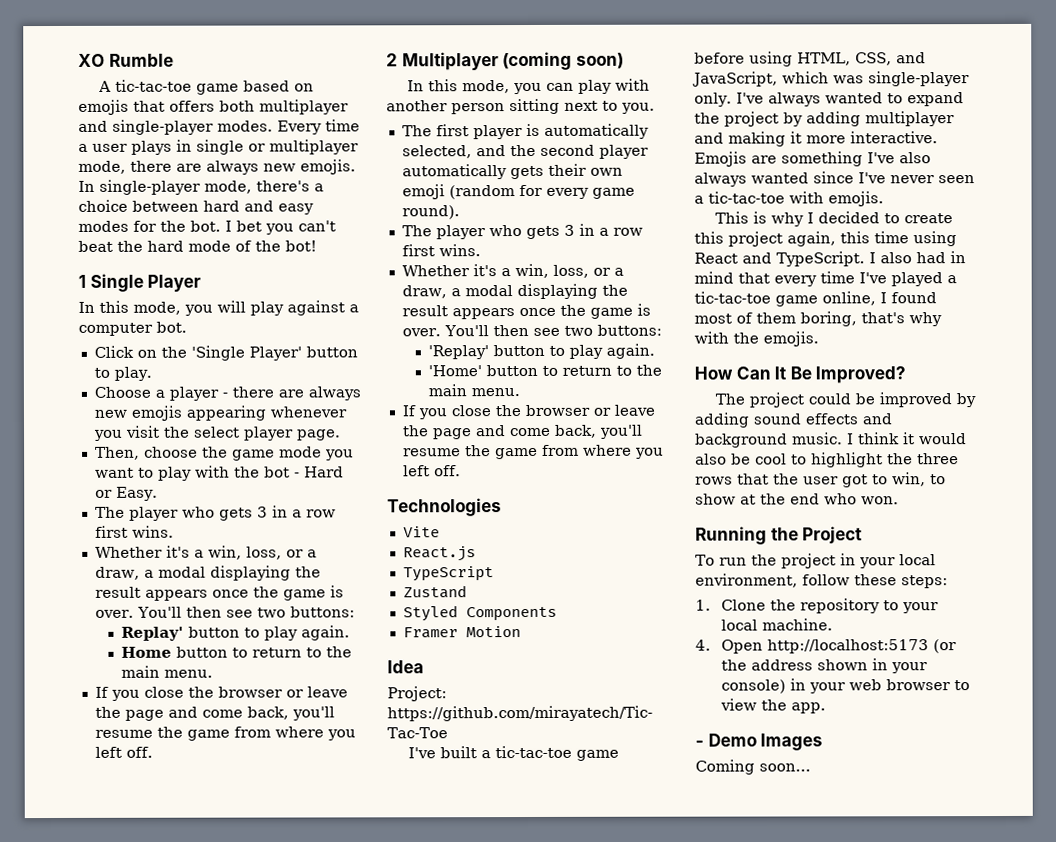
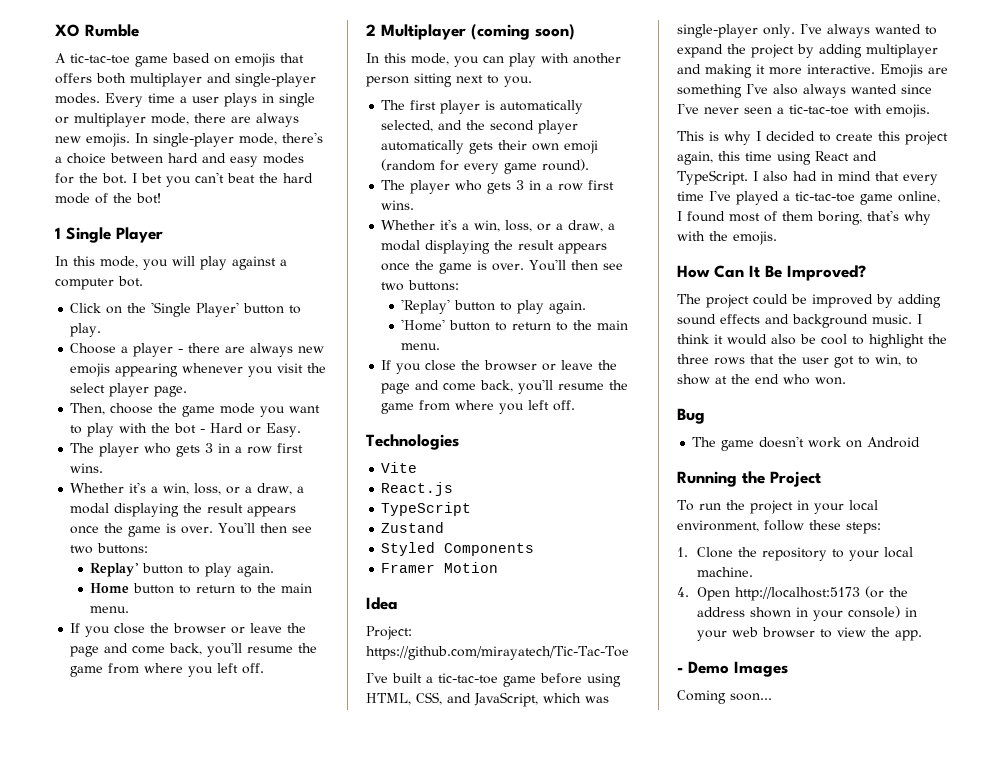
+ Bug
+ The game doesn't work on Android

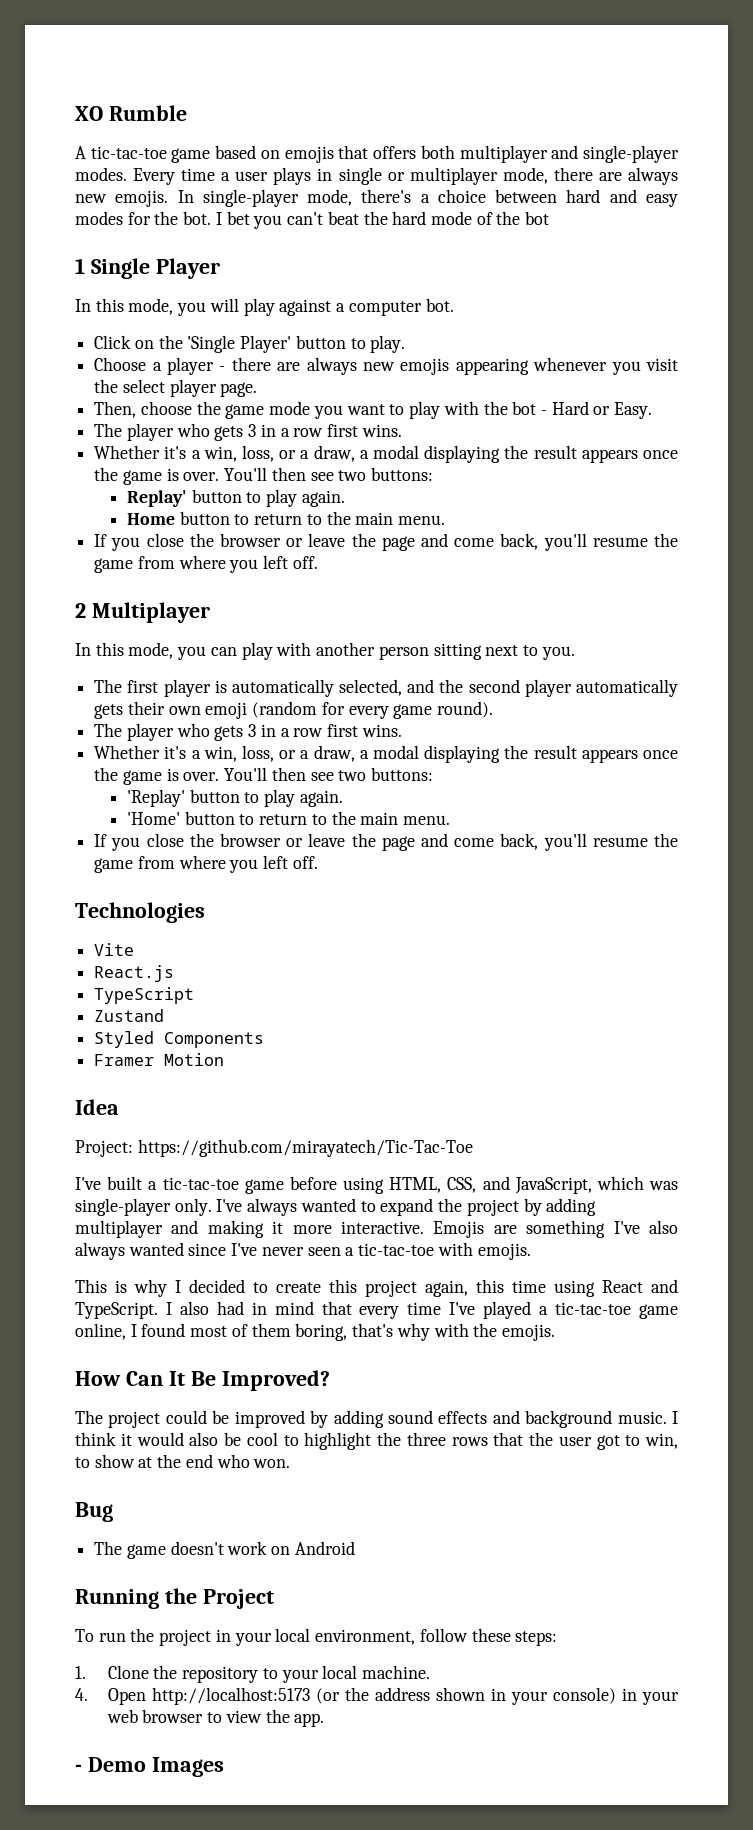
- I bet you can't beat the hard mode of the bot!
+ I bet you can't beat the hard mode of the bot
- 2 Multiplayer (coming soon)
+ 2 Multiplayer
- Coming soon...

